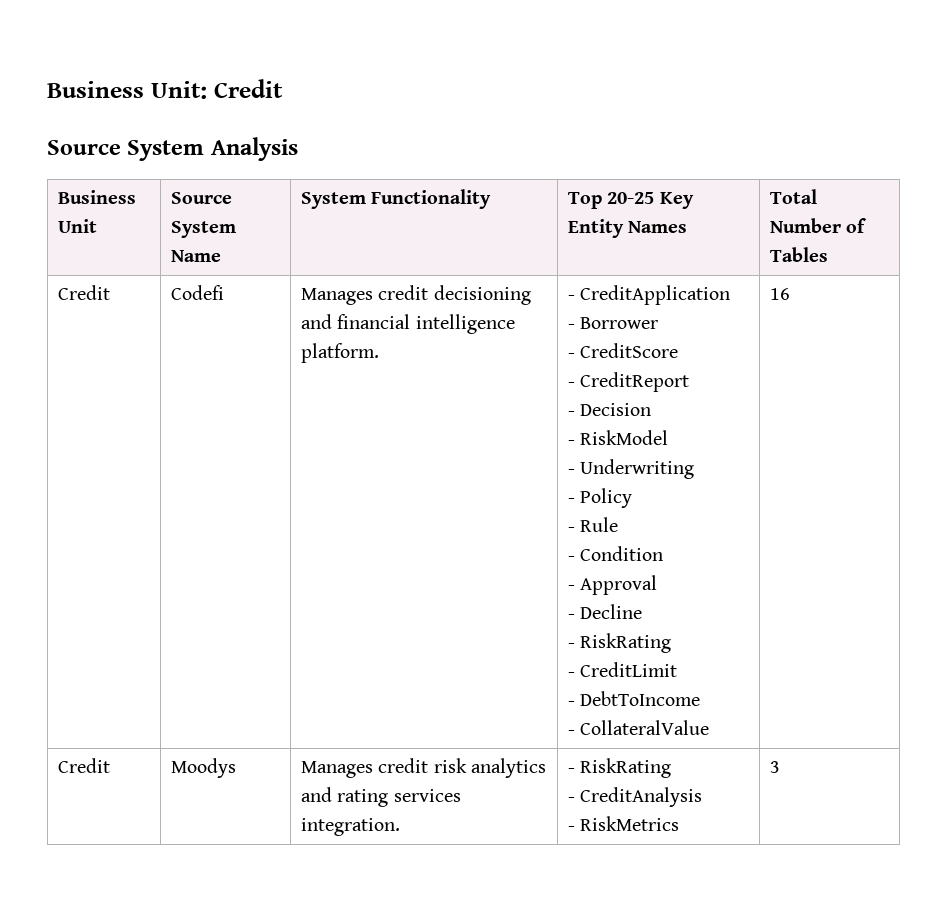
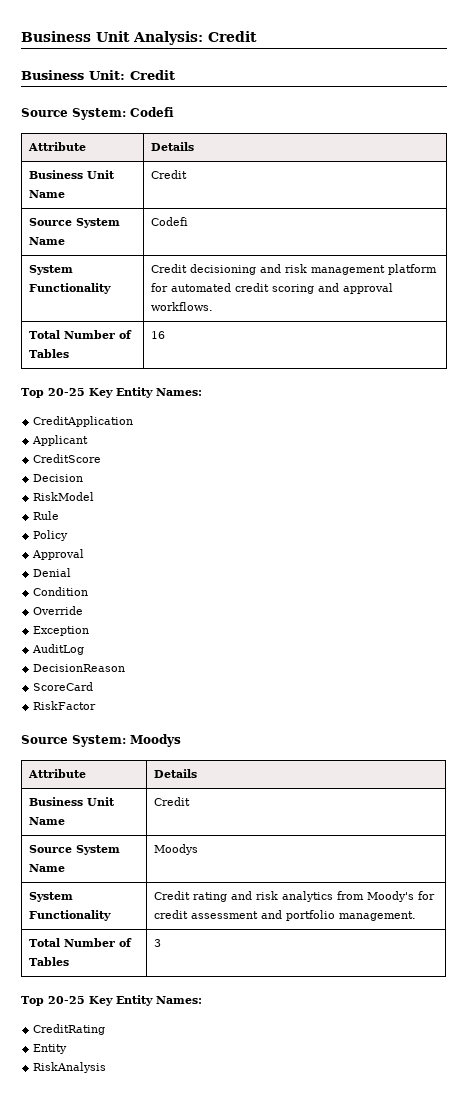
+ Business Unit Analysis: Credit
- Source System Analysis
- Business Unit | Source System Name | System Functionality | Top 20-25 Key Entity Names | Total Number of Tables
- Credit | Codefi | Manages credit decisioning and financial intelligence platform. | - CreditApplication
- - Borrower
- - CreditScore
- - CreditReport
- - Decision
- - RiskModel
- - Underwriting
- - Policy
- - Rule
- - Condition
- - Approval
- - Decline
- - RiskRating
- - CreditLimit
- - DebtToIncome
- - CollateralValue | 16
- Credit | Moodys | Manages credit risk analytics and rating services integration. | - RiskRating
- - CreditAnalysis
- - RiskMetrics | 3
+ Source System: Codefi
+ Attribute | Details
+ Business Unit Name | Credit
+ Source System Name | Codefi
+ System Functionality | Credit decisioning and risk management platform for automated credit scoring and approval workflows.
+ Total Number of Tables | 16
+ Top 20-25 Key Entity Names:
+ CreditApplication
+ Applicant
+ CreditScore
+ Decision
+ RiskModel
+ Rule
+ Policy
+ Approval
+ Denial
+ Condition
+ Override
+ Exception
+ AuditLog
+ DecisionReason
+ ScoreCard
+ RiskFactor
+ Source System: Moodys
+ Attribute | Details
+ Business Unit Name | Credit
+ Source System Name | Moodys
+ System Functionality | Credit rating and risk analytics from Moody's for credit assessment and portfolio management.
+ Total Number of Tables | 3
+ Top 20-25 Key Entity Names:
+ CreditRating
+ Entity
+ RiskAnalysis

